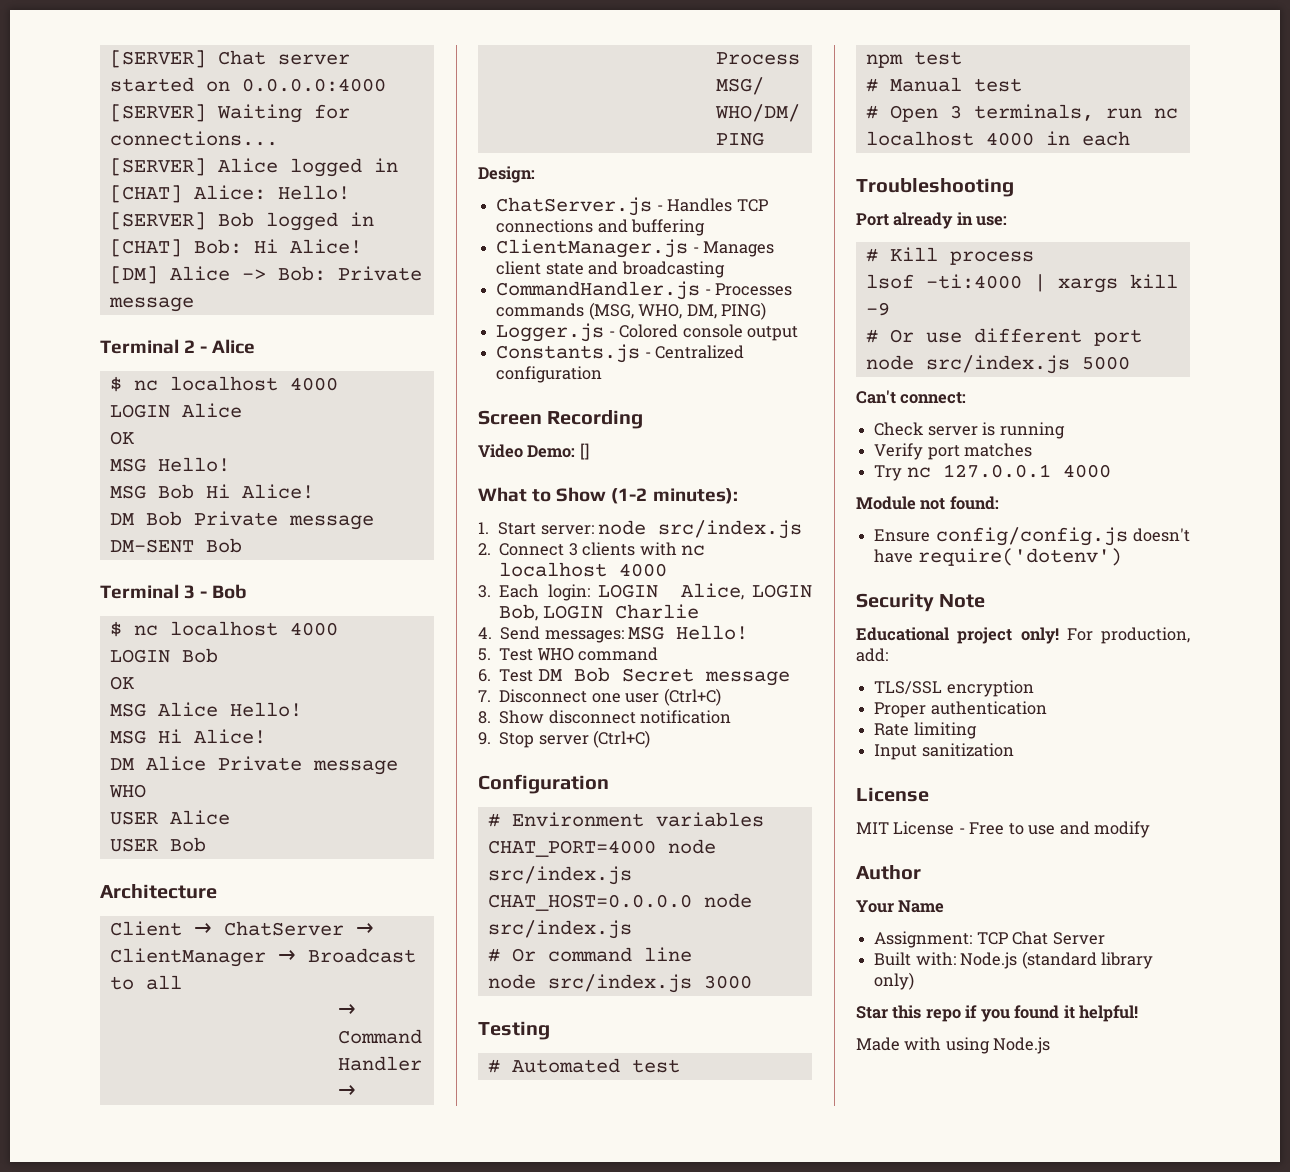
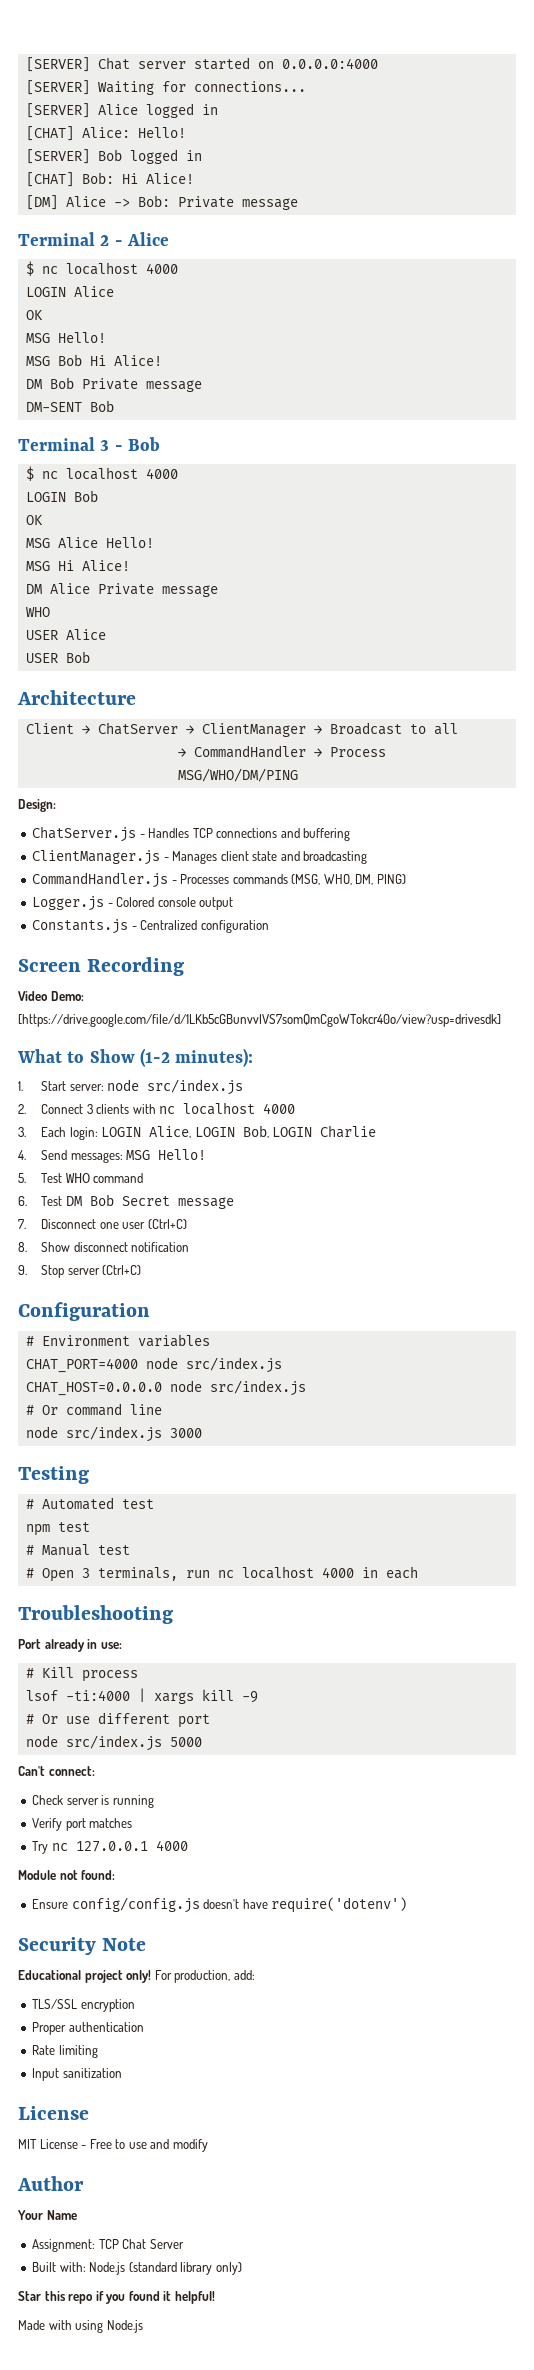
- Video Demo: []
+ Video Demo: [https://drive.google.com/file/d/1LKb5cGBunvvlVS7somQmCgoWTokcr40o/view?usp=drivesdk]

